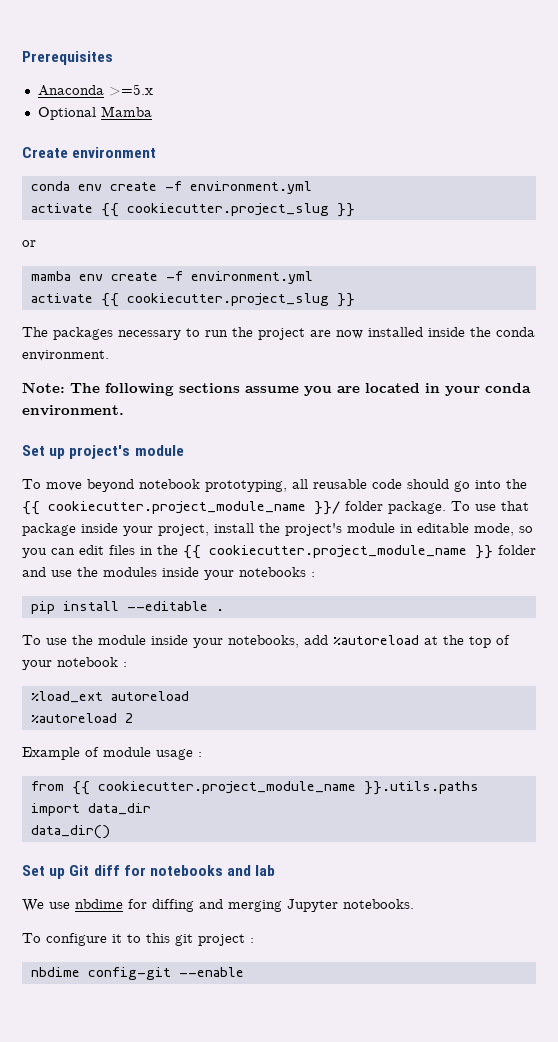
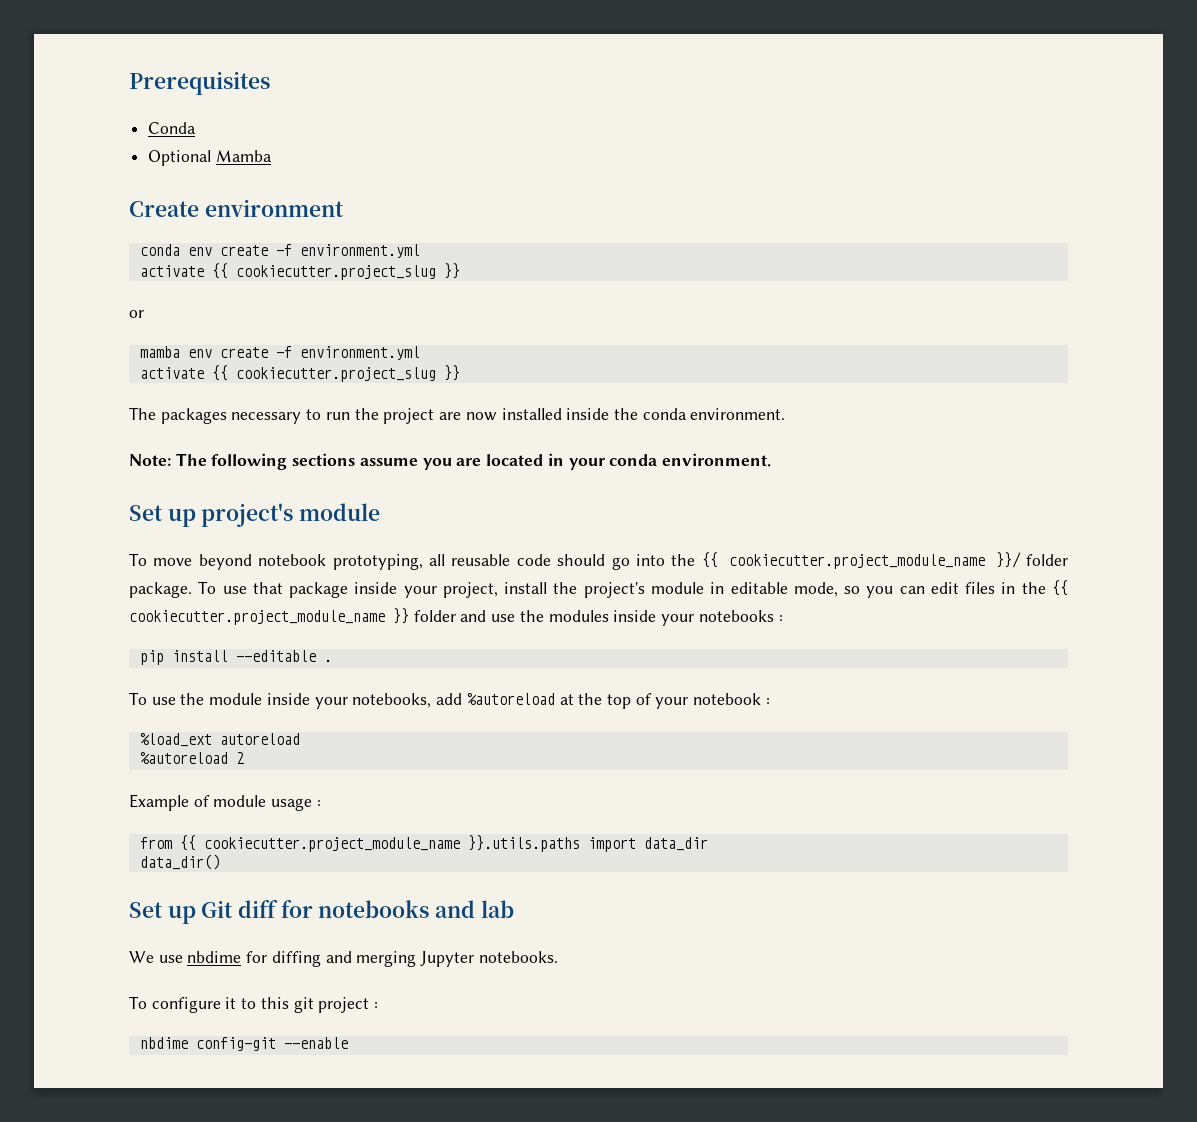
- Anaconda >=5.x
+ Conda

